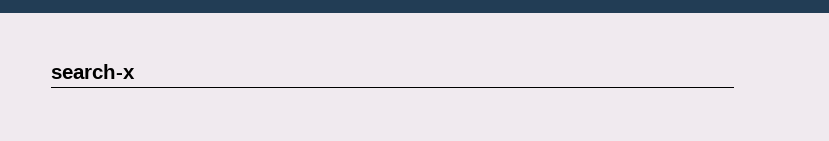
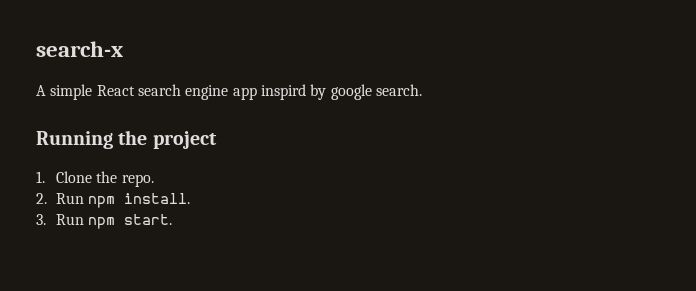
+ A simple React search engine app inspird by google search.
+ Running the project
+ 1. Clone the repo.
+ 2. Run npm install.
+ 3. Run npm start.

